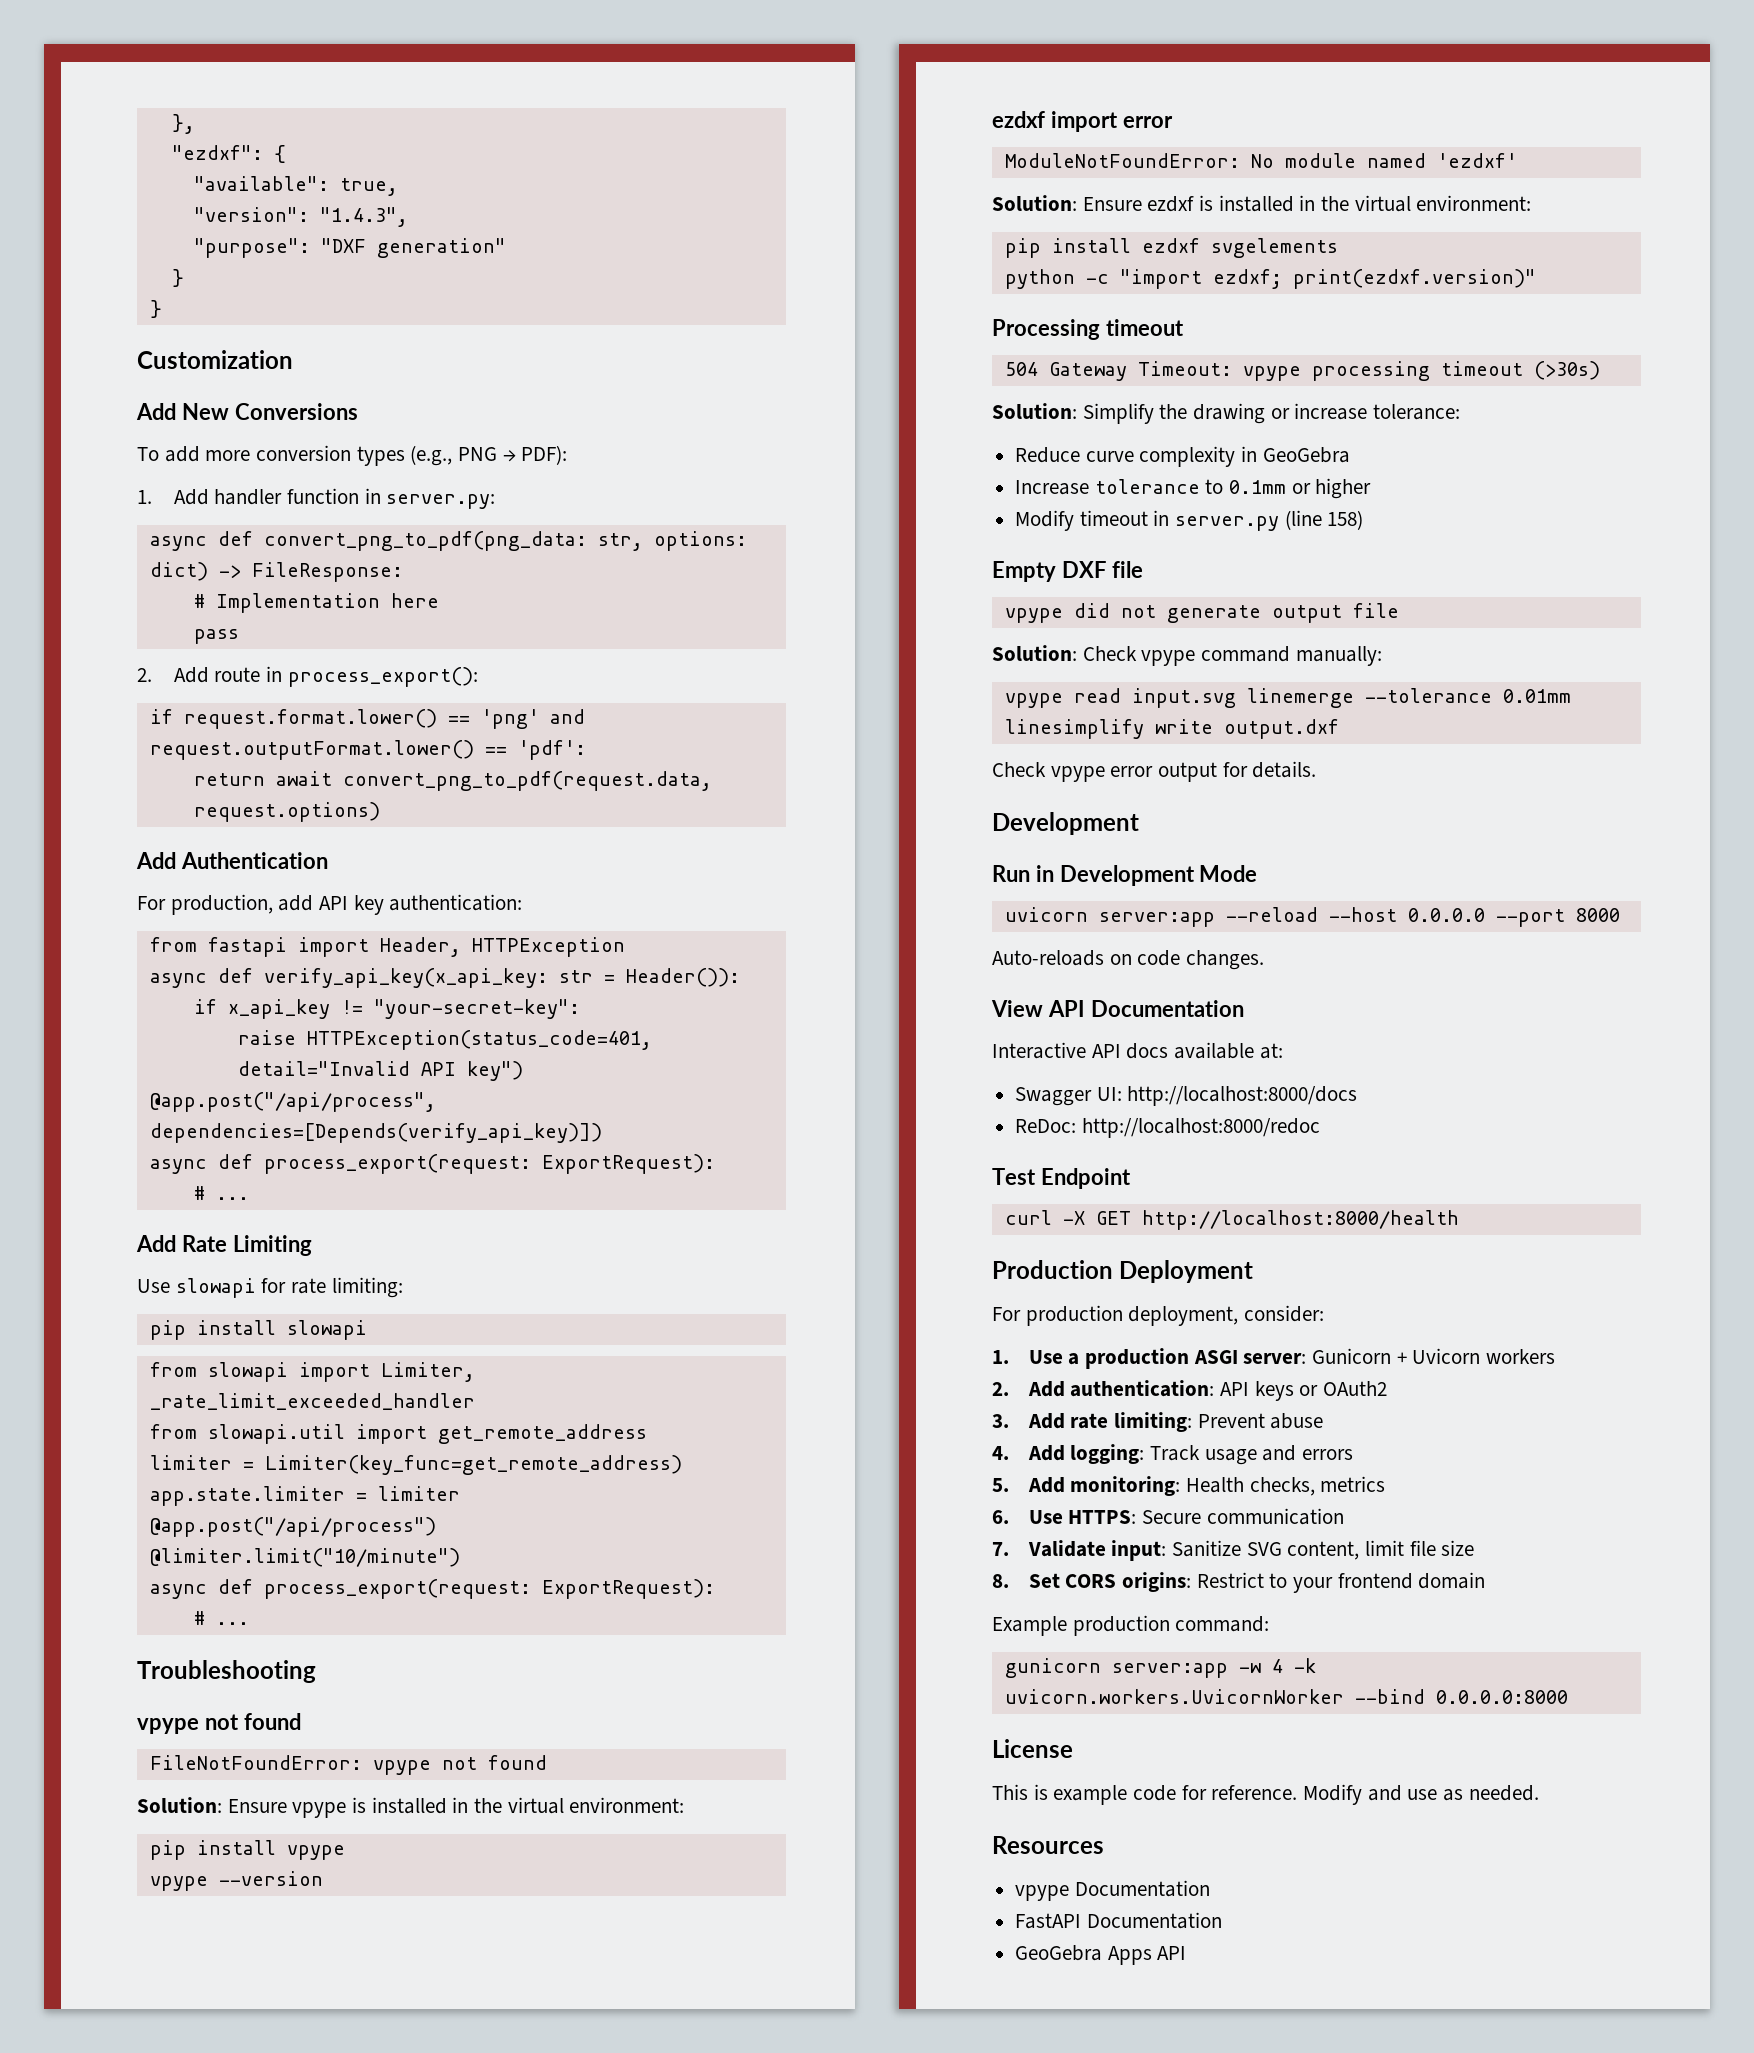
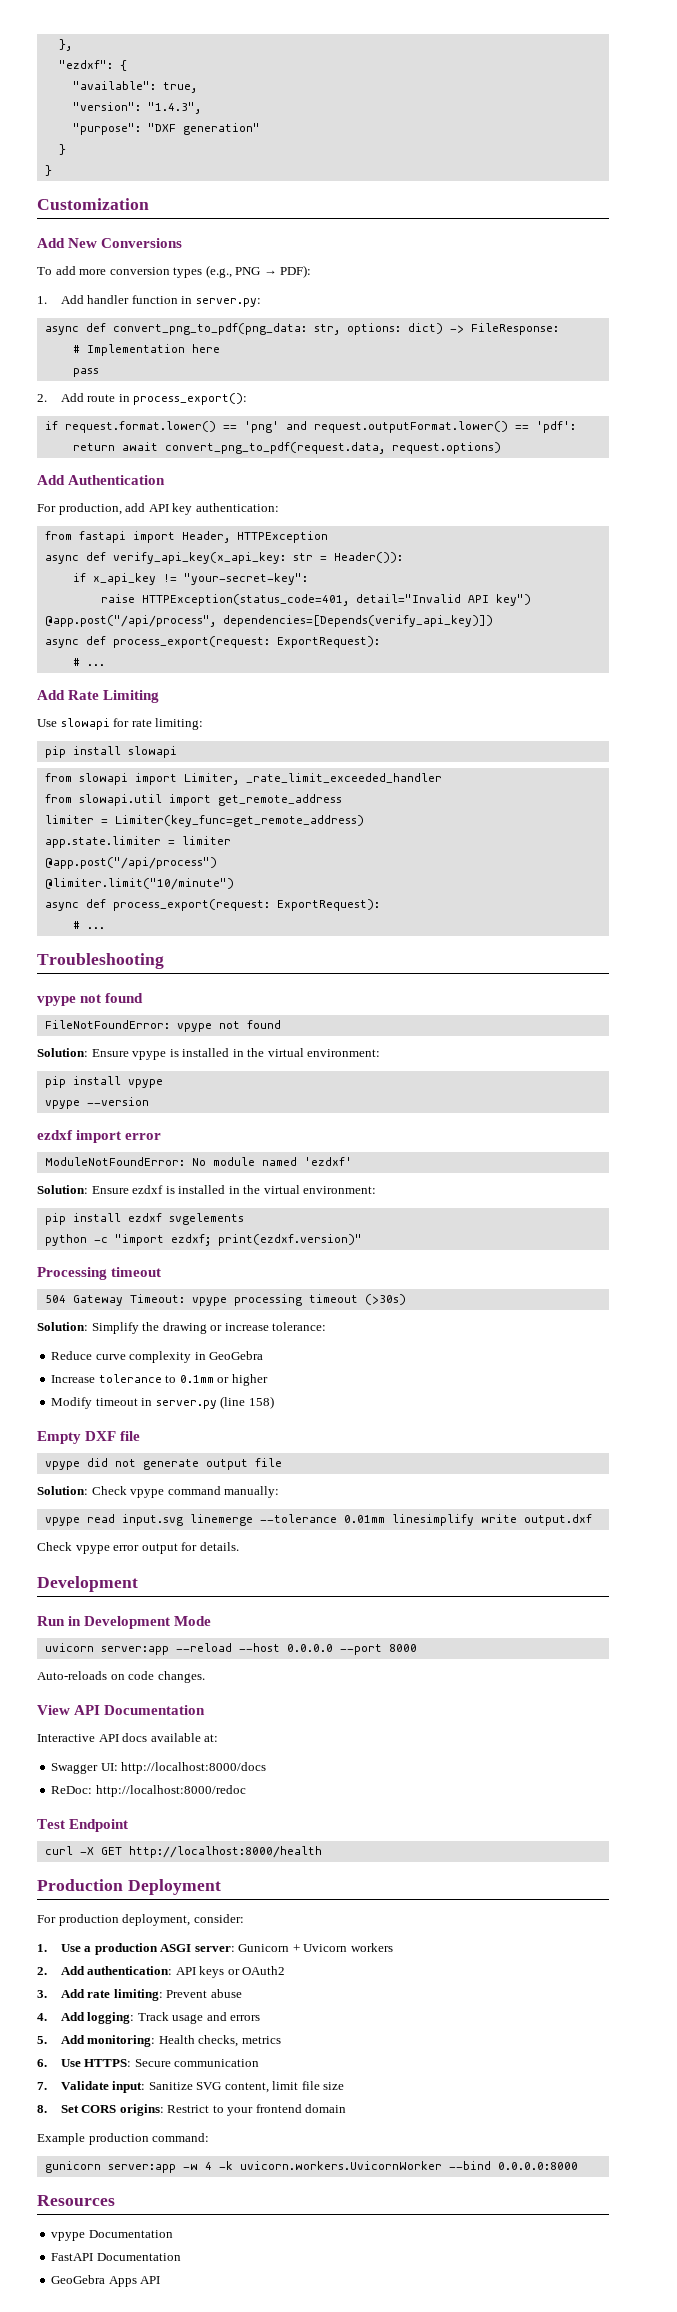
- License
- This is example code for reference. Modify and use as needed.

